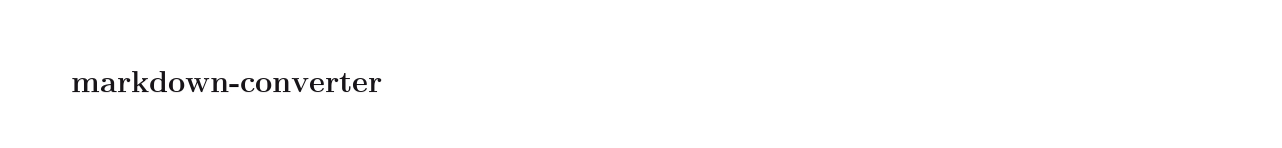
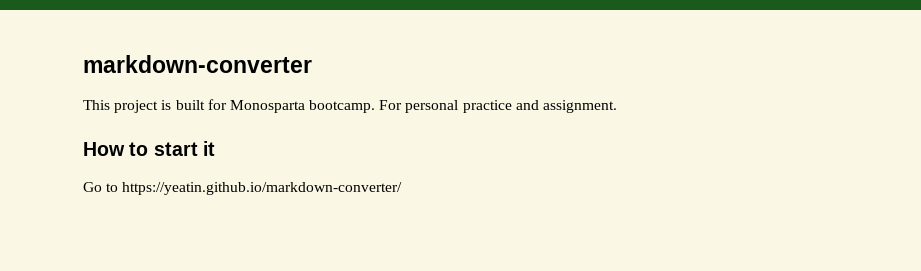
+ This project is built for Monosparta bootcamp. For personal practice and assignment.
+ How to start it
+ Go to https://yeatin.github.io/markdown-converter/

